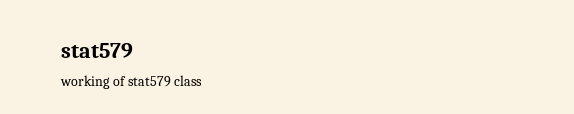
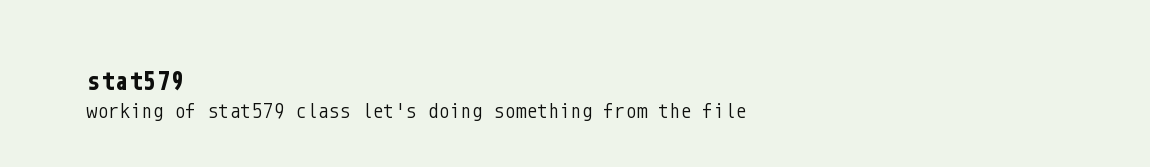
- working of stat579 class
+ working of stat579 class let's doing something from the file

